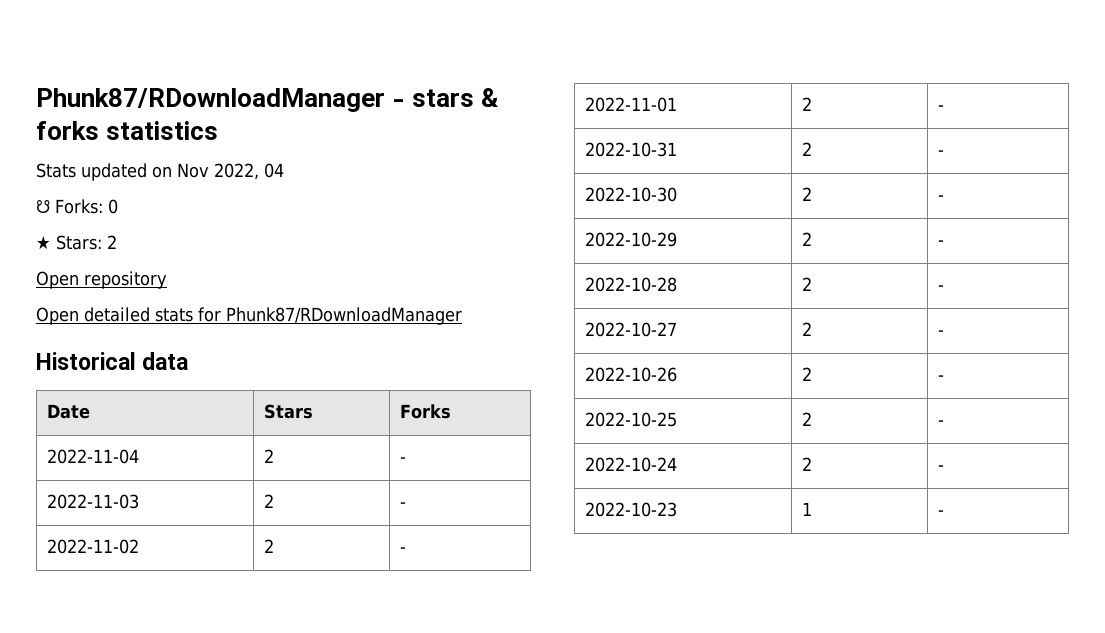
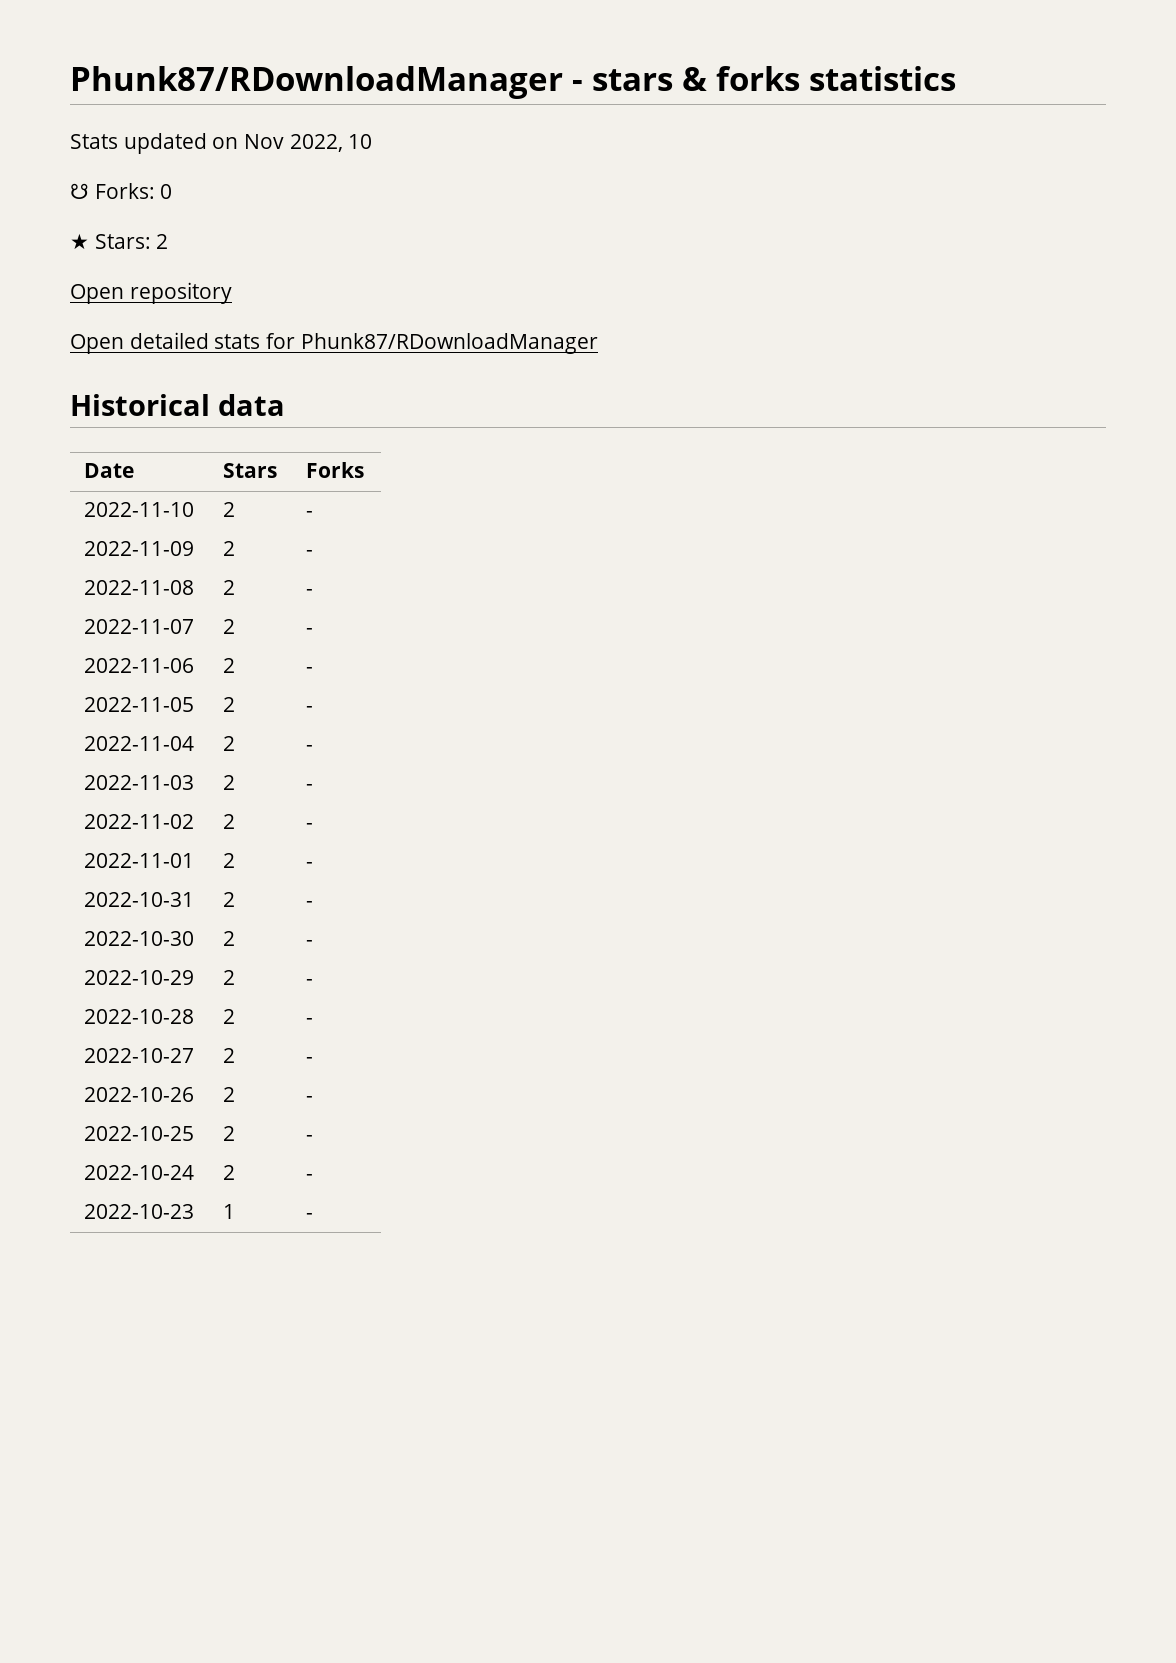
- Stats updated on Nov 2022, 04
+ Stats updated on Nov 2022, 10
+ 2022-11-10 | 2 | -
+ 2022-11-09 | 2 | -
+ 2022-11-08 | 2 | -
+ 2022-11-07 | 2 | -
+ 2022-11-06 | 2 | -
+ 2022-11-05 | 2 | -

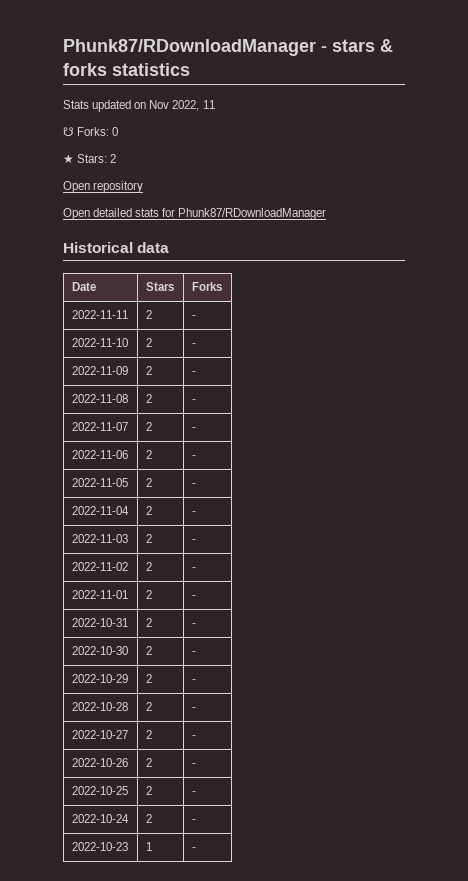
- Stats updated on Nov 2022, 10
+ Stats updated on Nov 2022, 11
+ 2022-11-11 | 2 | -

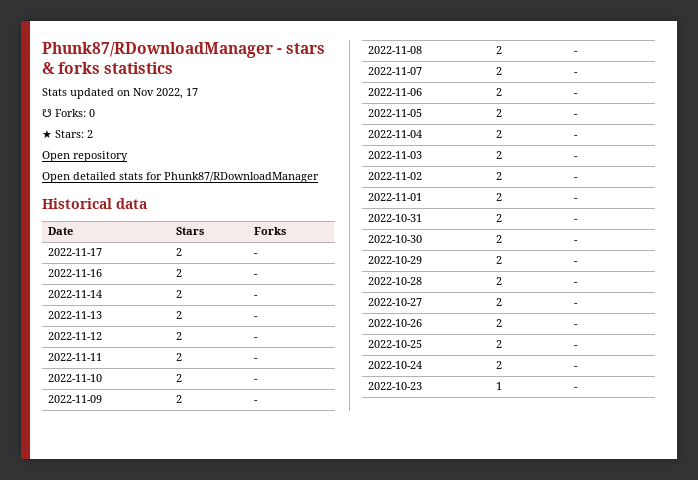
- Stats updated on Nov 2022, 11
+ Stats updated on Nov 2022, 17
+ 2022-11-17 | 2 | -
+ 2022-11-16 | 2 | -
+ 2022-11-14 | 2 | -
+ 2022-11-13 | 2 | -
+ 2022-11-12 | 2 | -

